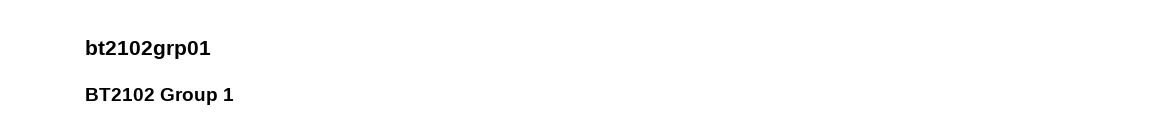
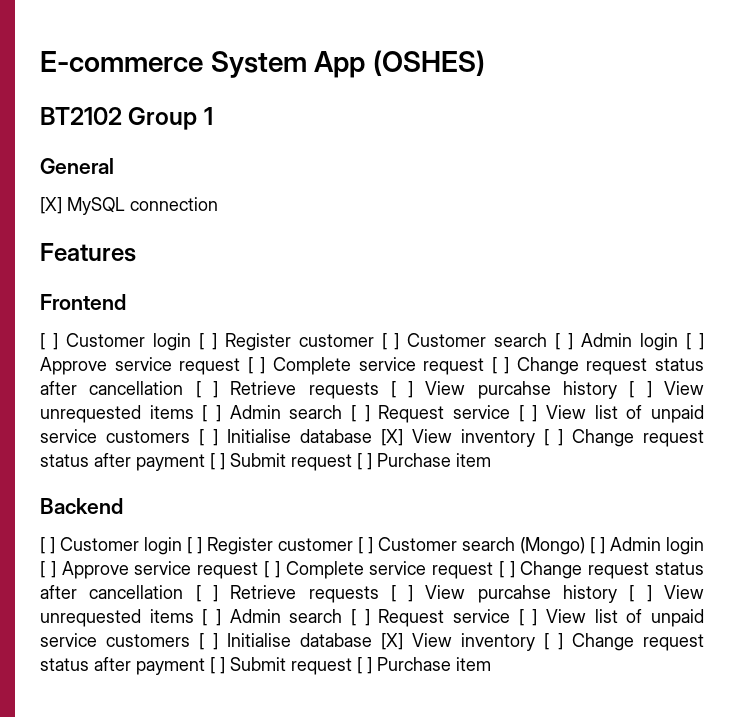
- bt2102grp01
+ E-commerce System App (OSHES)
+ General
+ [X] MySQL connection
+ Features
+ Frontend
+ [ ] Customer login [ ] Register customer [ ] Customer search [ ] Admin login [ ] Approve service request [ ] Complete service request [ ] Change request status after cancellation [ ] Retrieve requests [ ] View purcahse history [ ] View unrequested items [ ] Admin search [ ] Request service [ ] View list of unpaid service customers [ ] Initialise database [X] View inventory [ ] Change request status after payment [ ] Submit request [ ] Purchase item
+ Backend
+ [ ] Customer login [ ] Register customer [ ] Customer search (Mongo) [ ] Admin login [ ] Approve service request [ ] Complete service request [ ] Change request status after cancellation [ ] Retrieve requests [ ] View purcahse history [ ] View unrequested items [ ] Admin search [ ] Request service [ ] View list of unpaid service customers [ ] Initialise database [X] View inventory [ ] Change request status after payment [ ] Submit request [ ] Purchase item

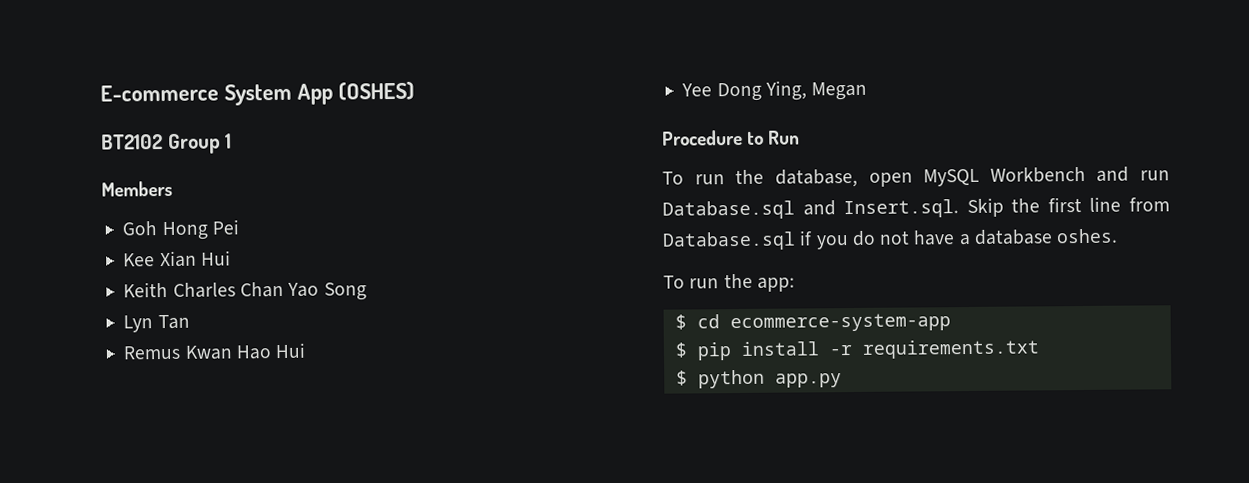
- General
- [X] MySQL connection
- Features
- Frontend
- [ ] Customer login [ ] Register customer [ ] Customer search [ ] Admin login [ ] Approve service request [ ] Complete service request [ ] Change request status after cancellation [ ] Retrieve requests [ ] View purcahse history [ ] View unrequested items [ ] Admin search [ ] Request service [ ] View list of unpaid service customers [ ] Initialise database [X] View inventory [ ] Change request status after payment [ ] Submit request [ ] Purchase item
- Backend
- [ ] Customer login [ ] Register customer [ ] Customer search (Mongo) [ ] Admin login [ ] Approve service request [ ] Complete service request [ ] Change request status after cancellation [ ] Retrieve requests [ ] View purcahse history [ ] View unrequested items [ ] Admin search [ ] Request service [ ] View list of unpaid service customers [ ] Initialise database [X] View inventory [ ] Change request status after payment [ ] Submit request [ ] Purchase item
+ Members
+ Goh Hong Pei
+ Kee Xian Hui
+ Keith Charles Chan Yao Song
+ Lyn Tan
+ Remus Kwan Hao Hui
+ Yee Dong Ying, Megan
+ Procedure to Run
+ To run the database, open MySQL Workbench and run Database.sql and Insert.sql. Skip the first line from Database.sql if you do not have a database oshes.
+ To run the app:
+ $ cd ecommerce-system-app
+ $ pip install -r requirements.txt
+ $ python app.py

